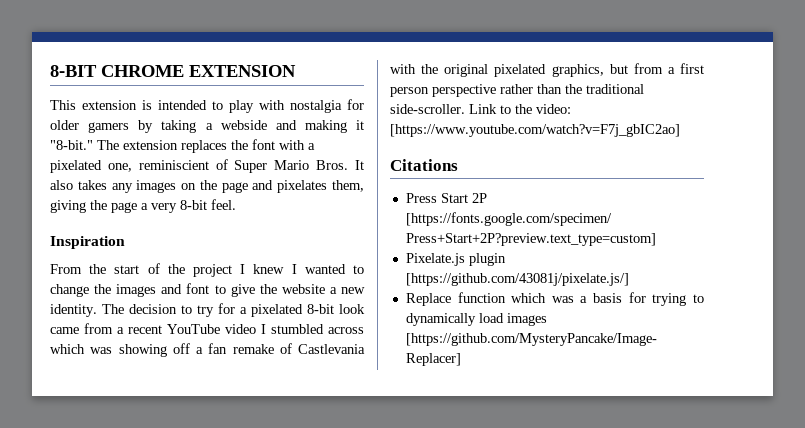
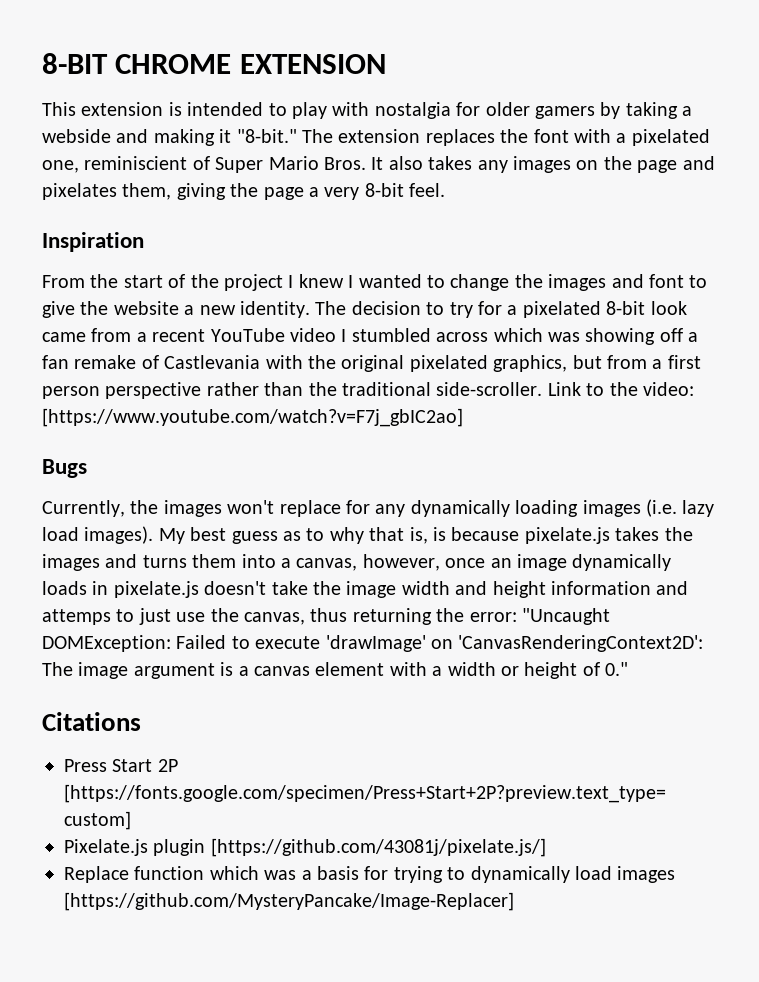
+ Bugs
+ Currently, the images won't replace for any dynamically loading images (i.e. lazy load images). My best guess as to why that is, is because pixelate.js takes the images and turns them into a canvas, however, once an image dynamically loads in pixelate.js doesn't take the image width and height information and attemps to just use the canvas, thus returning the error: "Uncaught DOMException: Failed to execute 'drawImage' on 'CanvasRenderingContext2D': The image argument is a canvas element with a width or height of 0."

